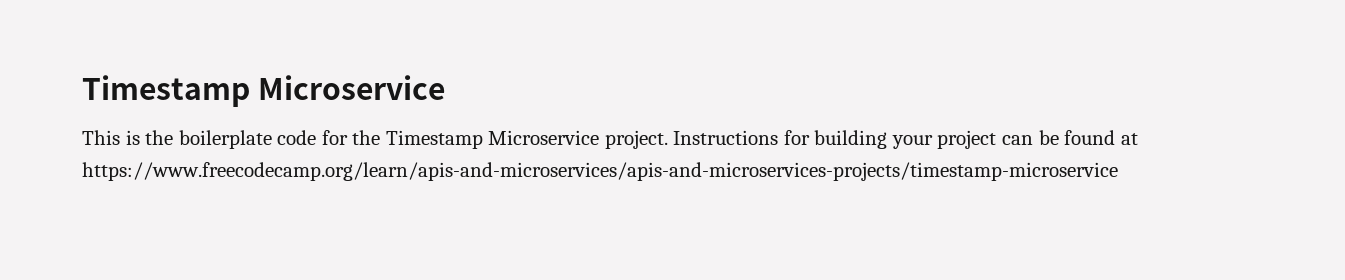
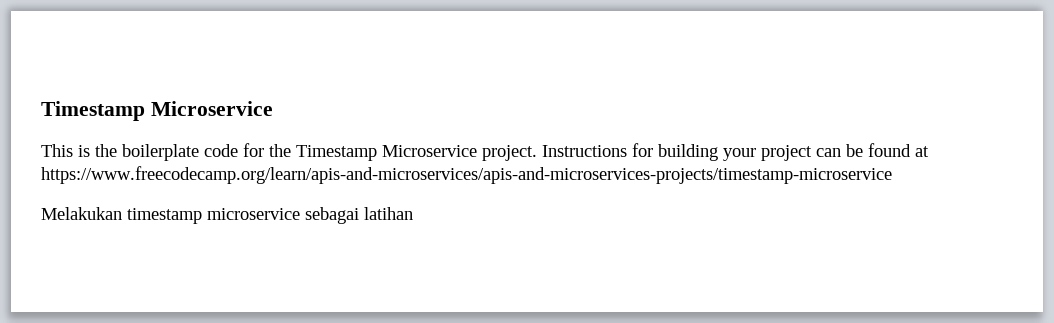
+ Melakukan timestamp microservice sebagai latihan

